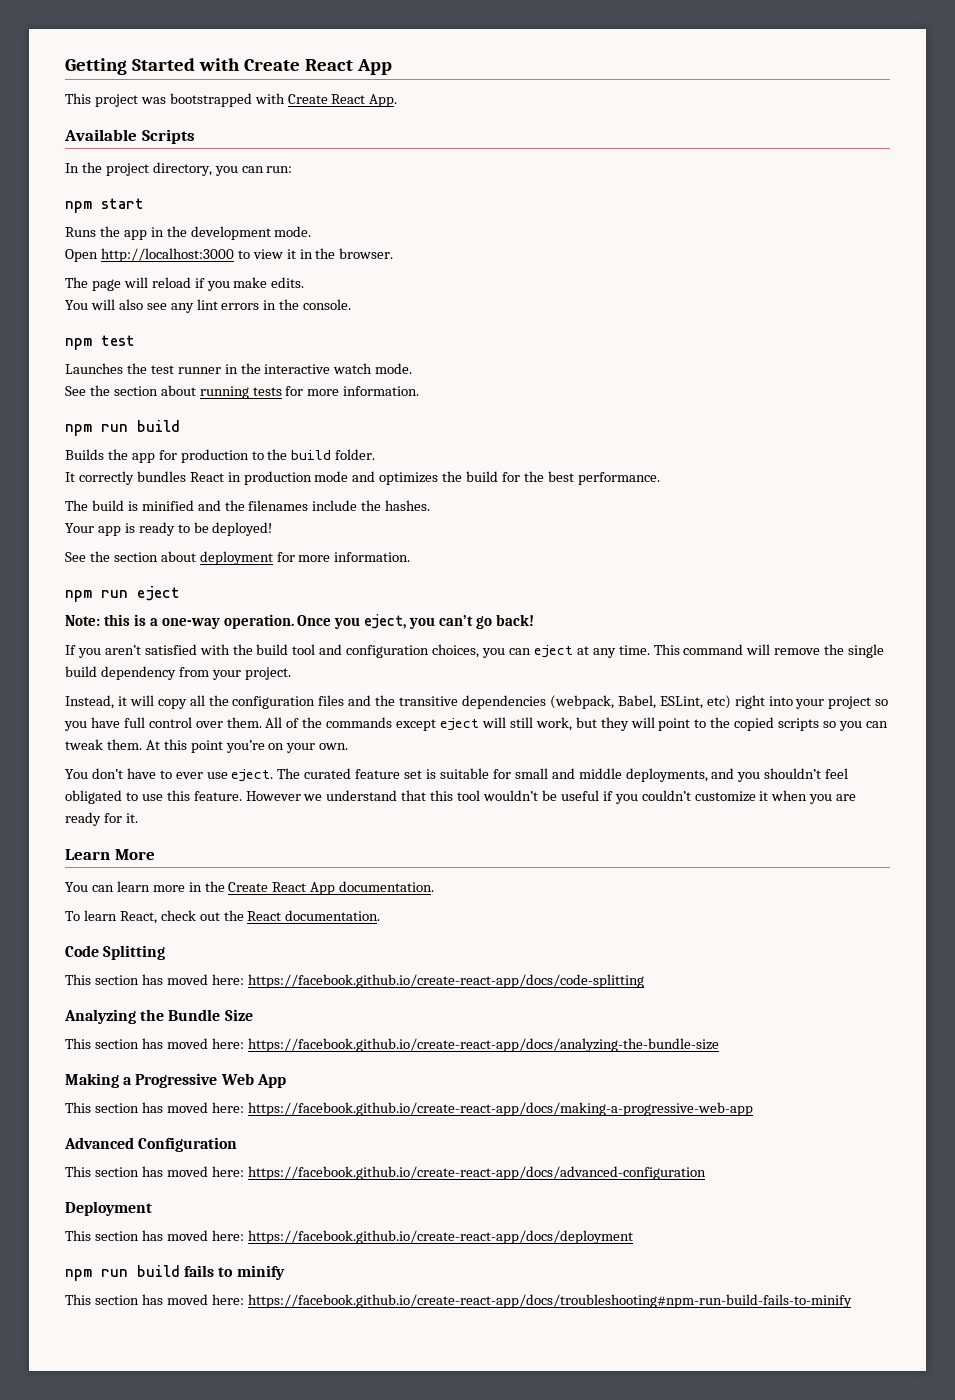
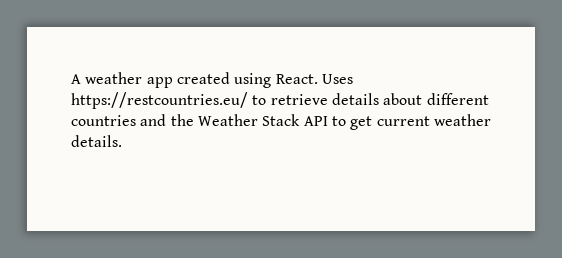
- Getting Started with Create React App
- This project was bootstrapped with Create React App.
- Available Scripts
- In the project directory, you can run:
- npm start
- Runs the app in the development mode.
- Open http://localhost:3000 to view it in the browser.
- The page will reload if you make edits.
- You will also see any lint errors in the console.
- npm test
- Launches the test runner in the interactive watch mode.
- See the section about running tests for more information.
- npm run build
- Builds the app for production to the build folder.
- It correctly bundles React in production mode and optimizes the build for the best performance.
- The build is minified and the filenames include the hashes.
- Your app is ready to be deployed!
- See the section about deployment for more information.
- npm run eject
- Note: this is a one-way operation. Once you eject, you can’t go back!
- If you aren’t satisfied with the build tool and configuration choices, you can eject at any time. This command will remove the single build dependency from your project.
- Instead, it will copy all the configuration files and the transitive dependencies (webpack, Babel, ESLint, etc) right into your project so you have full control over them. All of the commands except eject will still work, but they will point to the copied scripts so you can tweak them. At this point you’re on your own.
- You don’t have to ever use eject. The curated feature set is suitable for small and middle deployments, and you shouldn’t feel obligated to use this feature. However we understand that this tool wouldn’t be useful if you couldn’t customize it when you are ready for it.
- Learn More
- You can learn more in the Create React App documentation.
- To learn React, check out the React documentation.
- Code Splitting
- This section has moved here: https://facebook.github.io/create-react-app/docs/code-splitting
- Analyzing the Bundle Size
- This section has moved here: https://facebook.github.io/create-react-app/docs/analyzing-the-bundle-size
- Making a Progressive Web App
- This section has moved here: https://facebook.github.io/create-react-app/docs/making-a-progressive-web-app
- Advanced Configuration
- This section has moved here: https://facebook.github.io/create-react-app/docs/advanced-configuration
- Deployment
- This section has moved here: https://facebook.github.io/create-react-app/docs/deployment
- npm run build fails to minify
- This section has moved here: https://facebook.github.io/create-react-app/docs/troubleshooting#npm-run-build-fails-to-minify
+ A weather app created using React. Uses https://restcountries.eu/ to retrieve details about different countries and the Weather Stack API to get current weather details.

